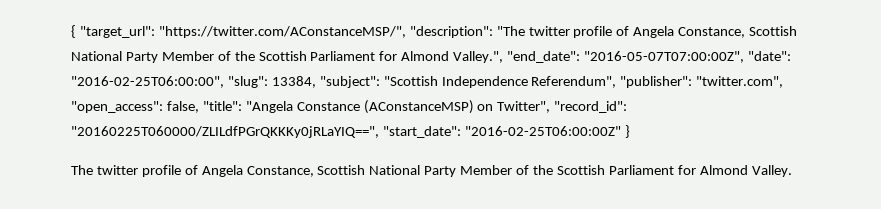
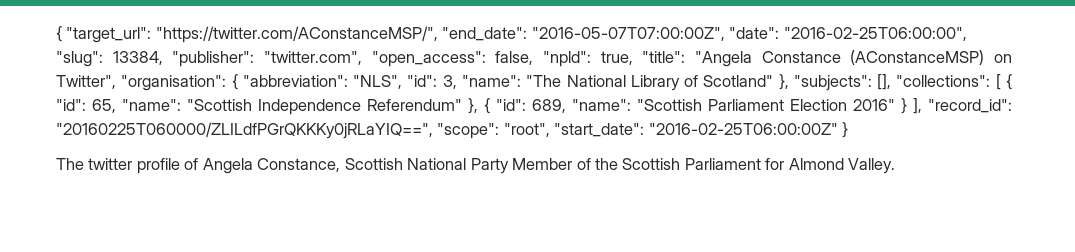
- { "target_url": "https://twitter.com/AConstanceMSP/", "description": "The twitter profile of Angela Constance, Scottish National Party Member of the Scottish Parliament for Almond Valley.", "end_date": "2016-05-07T07:00:00Z", "date": "2016-02-25T06:00:00", "slug": 13384, "subject": "Scottish Independence Referendum", "publisher": "twitter.com", "open_access": false, "title": "Angela Constance (AConstanceMSP) on Twitter", "record_id": "20160225T060000/ZLILdfPGrQKKKy0jRLaYIQ==", "start_date": "2016-02-25T06:00:00Z" }
+ { "target_url": "https://twitter.com/AConstanceMSP/", "end_date": "2016-05-07T07:00:00Z", "date": "2016-02-25T06:00:00", "slug": 13384, "publisher": "twitter.com", "open_access": false, "npld": true, "title": "Angela Constance (AConstanceMSP) on Twitter", "organisation": { "abbreviation": "NLS", "id": 3, "name": "The National Library of Scotland" }, "subjects": [], "collections": [ { "id": 65, "name": "Scottish Independence Referendum" }, { "id": 689, "name": "Scottish Parliament Election 2016" } ], "record_id": "20160225T060000/ZLILdfPGrQKKKy0jRLaYIQ==", "scope": "root", "start_date": "2016-02-25T06:00:00Z" }

